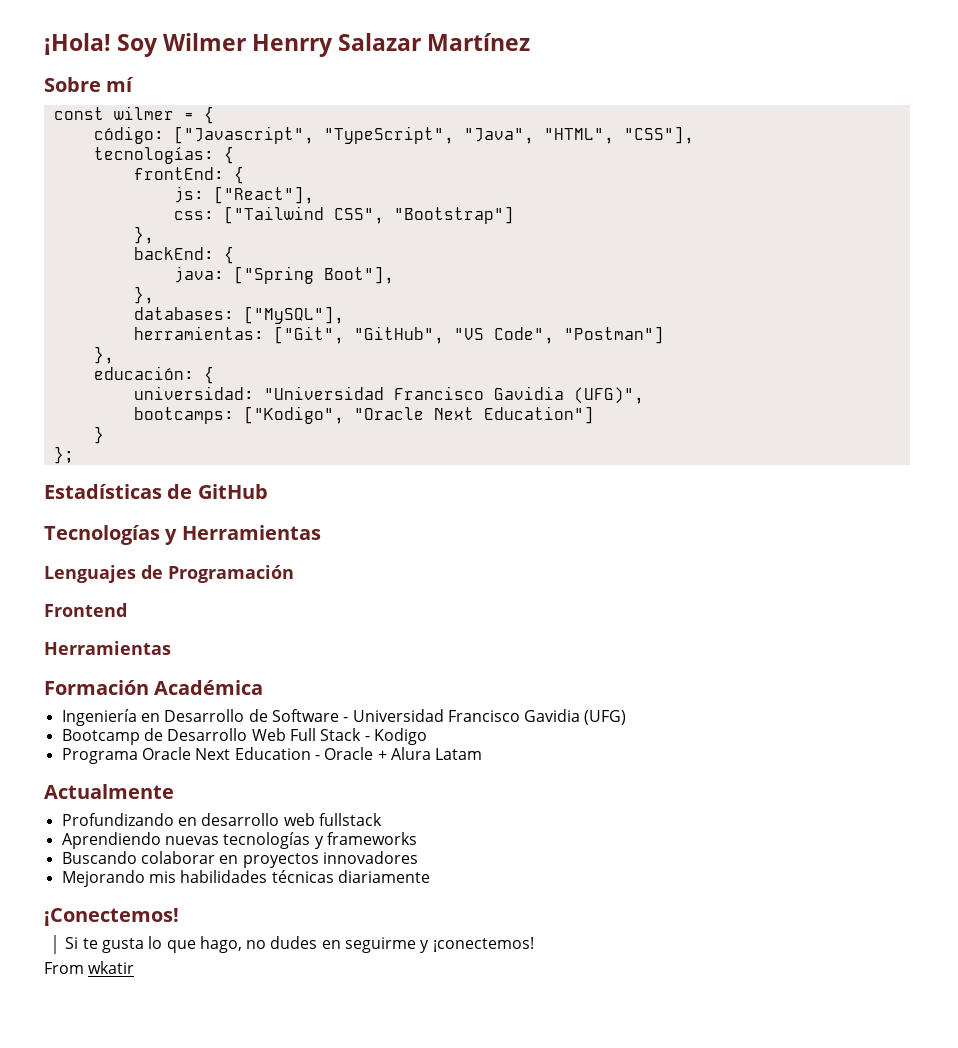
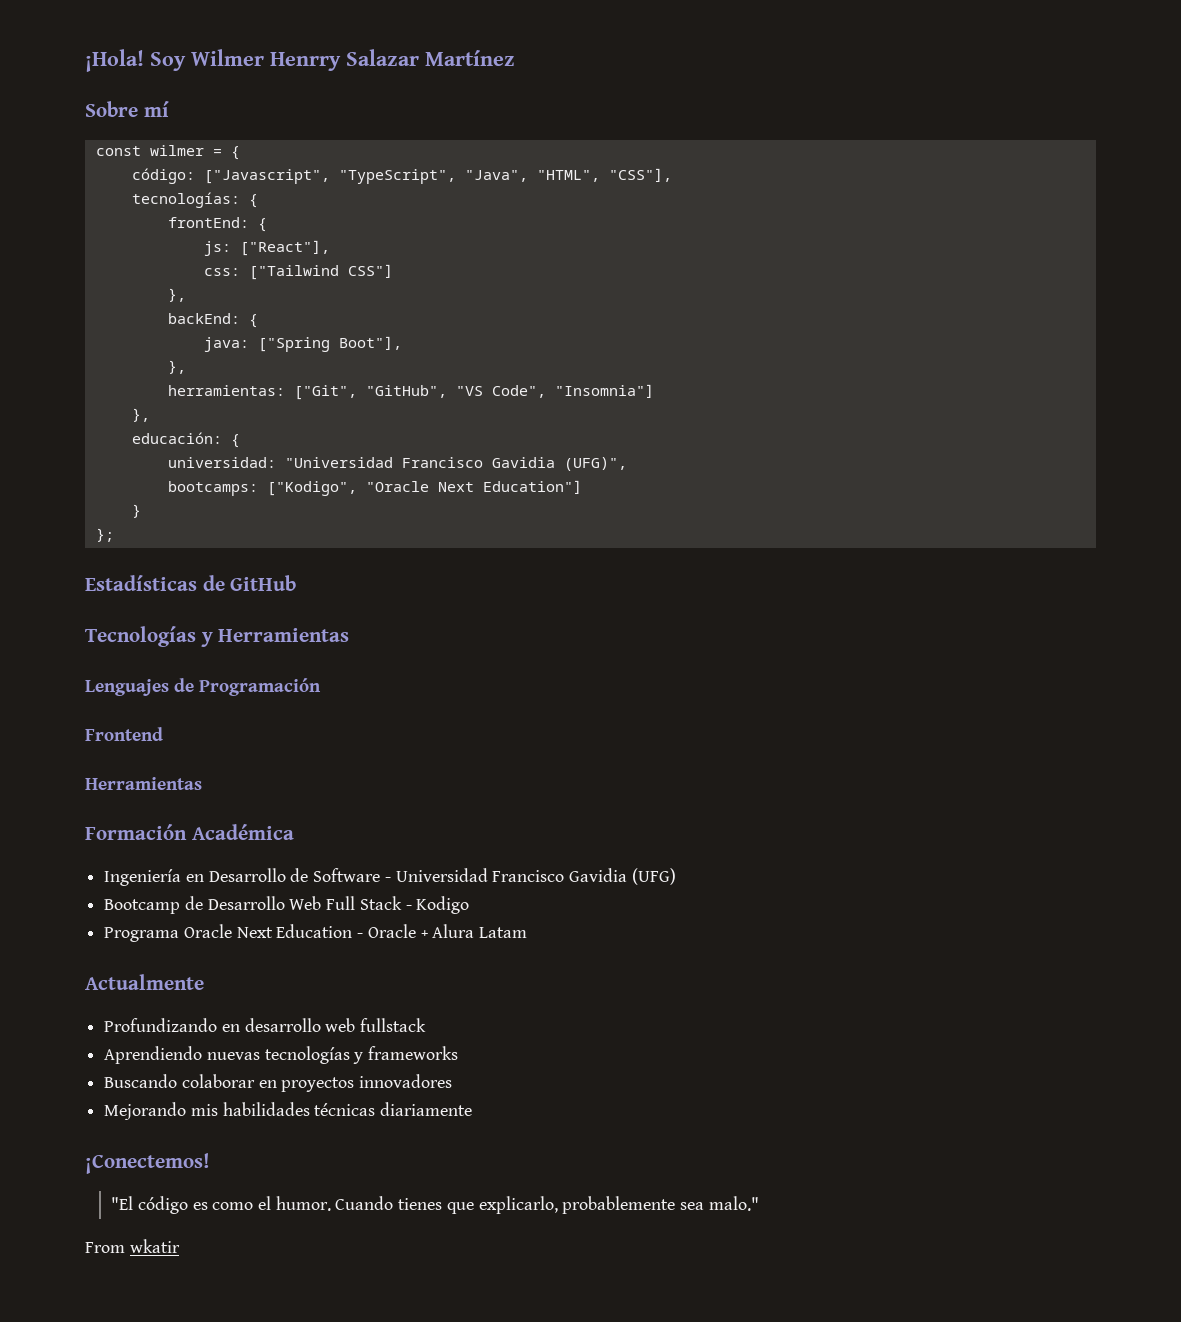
- css: ["Tailwind CSS", "Bootstrap"]
+ css: ["Tailwind CSS"]
- databases: ["MySQL"],
- herramientas: ["Git", "GitHub", "VS Code", "Postman"]
+ herramientas: ["Git", "GitHub", "VS Code", "Insomnia"]
- Si te gusta lo que hago, no dudes en seguirme y ¡conectemos!
+ "El código es como el humor. Cuando tienes que explicarlo, probablemente sea malo."

